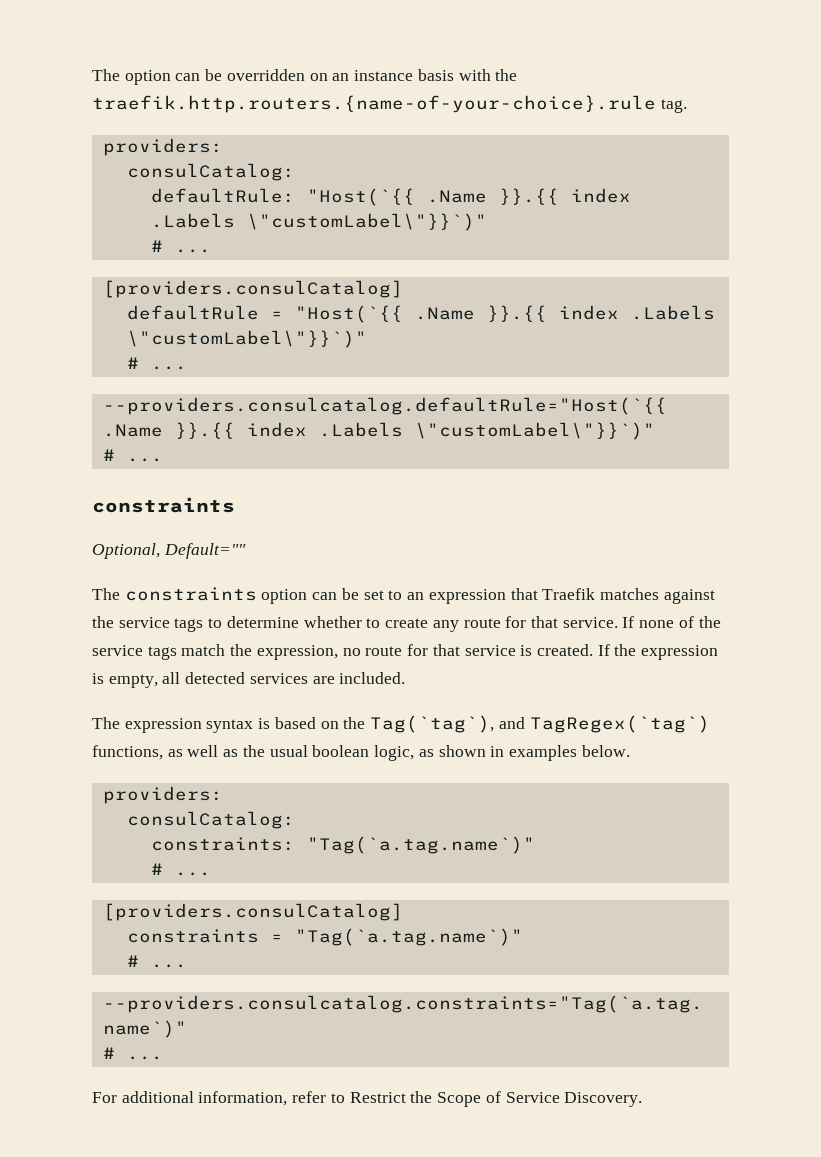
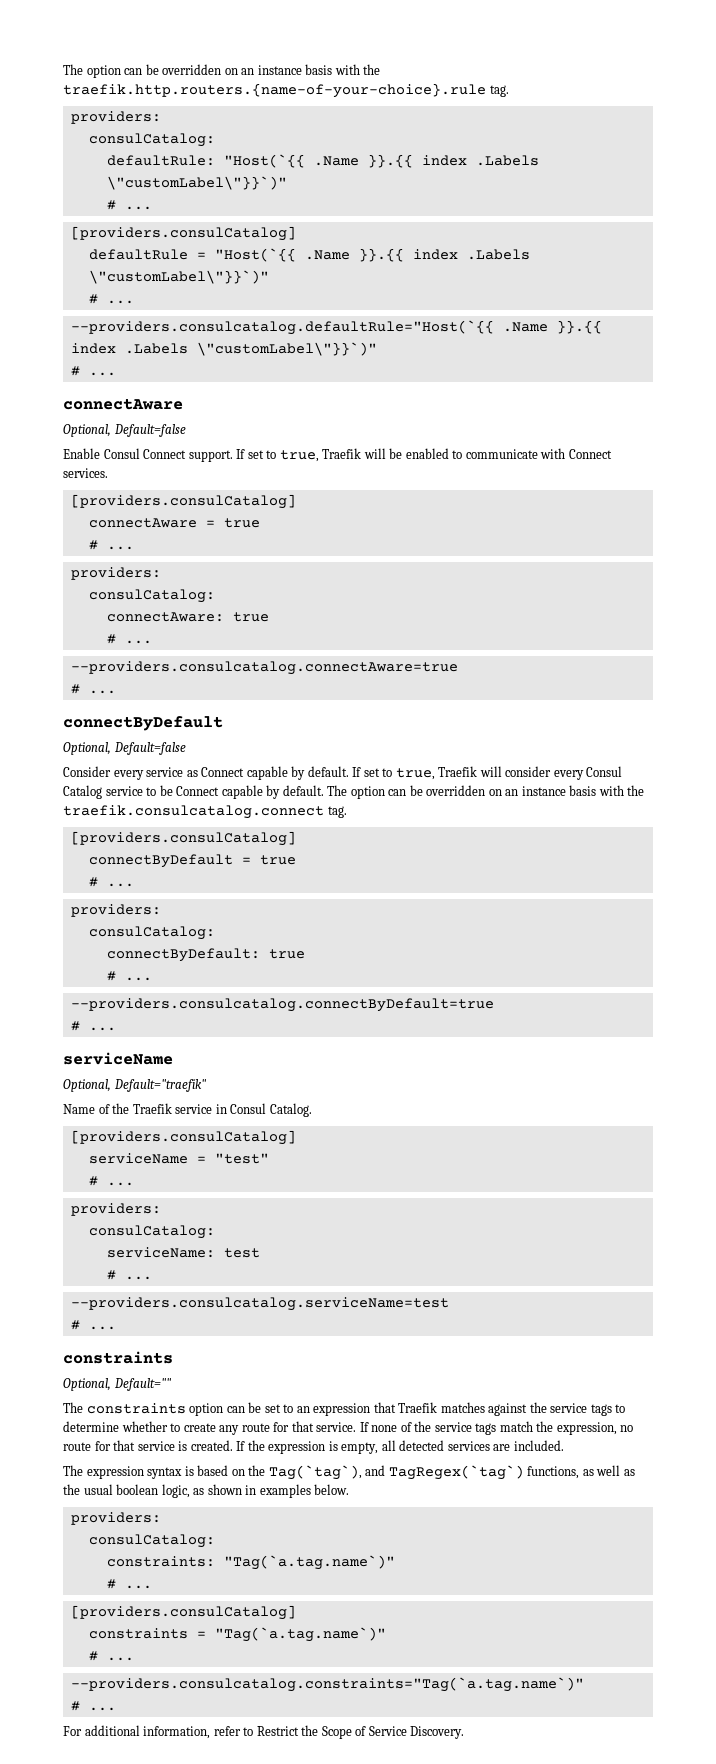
  --providers.consulcatalog.defaultRule="Host(`{{ .Name }}.{{ index .Labels \"customLabel\"}}`)"
+ # ...
+ connectAware
+ Optional, Default=false
+ Enable Consul Connect support. If set to true, Traefik will be enabled to communicate with Connect services.
+ [providers.consulCatalog]
+ connectAware = true
+ # ...
+ providers:
+ consulCatalog:
+ connectAware: true
+ # ...
+ --providers.consulcatalog.connectAware=true
+ # ...
+ connectByDefault
+ Optional, Default=false
+ Consider every service as Connect capable by default. If set to true, Traefik will consider every Consul Catalog service to be Connect capable by default. The option can be overridden on an instance basis with the traefik.consulcatalog.connect tag.
+ [providers.consulCatalog]
+ connectByDefault = true
+ # ...
+ providers:
+ consulCatalog:
+ connectByDefault: true
+ # ...
+ --providers.consulcatalog.connectByDefault=true
+ # ...
+ serviceName
+ Optional, Default="traefik"
+ Name of the Traefik service in Consul Catalog.
+ [providers.consulCatalog]
+ serviceName = "test"
+ # ...
+ providers:
+ consulCatalog:
+ serviceName: test
+ # ...
+ --providers.consulcatalog.serviceName=test

